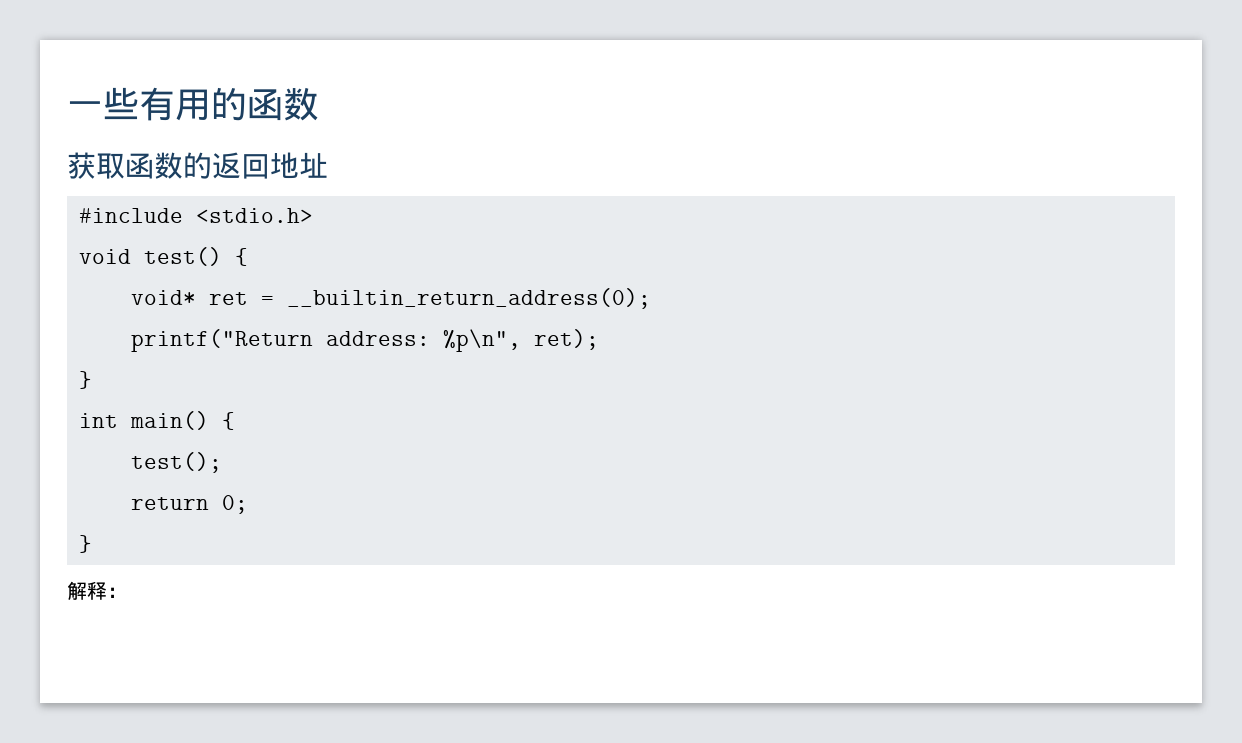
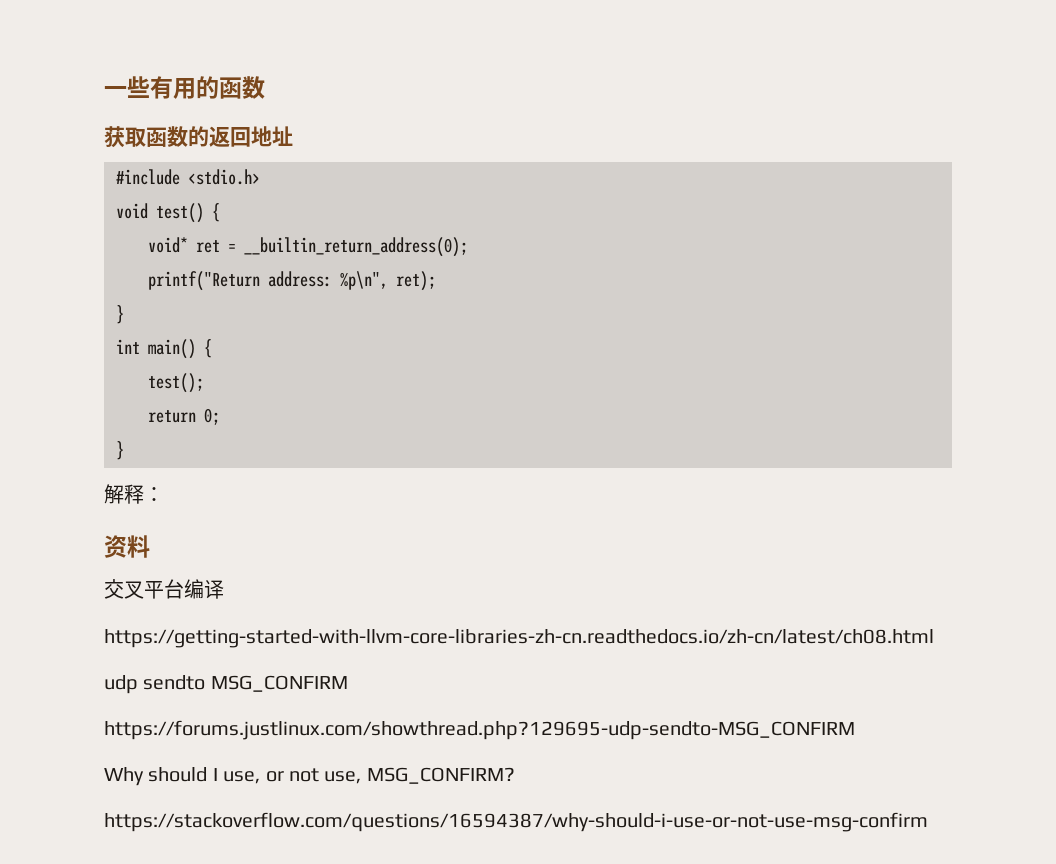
+ 资料
+ 交叉平台编译
+ https://getting-started-with-llvm-core-libraries-zh-cn.readthedocs.io/zh-cn/latest/ch08.html
+ udp sendto MSG_CONFIRM
+ https://forums.justlinux.com/showthread.php?129695-udp-sendto-MSG_CONFIRM
+ Why should I use, or not use, MSG_CONFIRM?
+ https://stackoverflow.com/questions/16594387/why-should-i-use-or-not-use-msg-confirm

